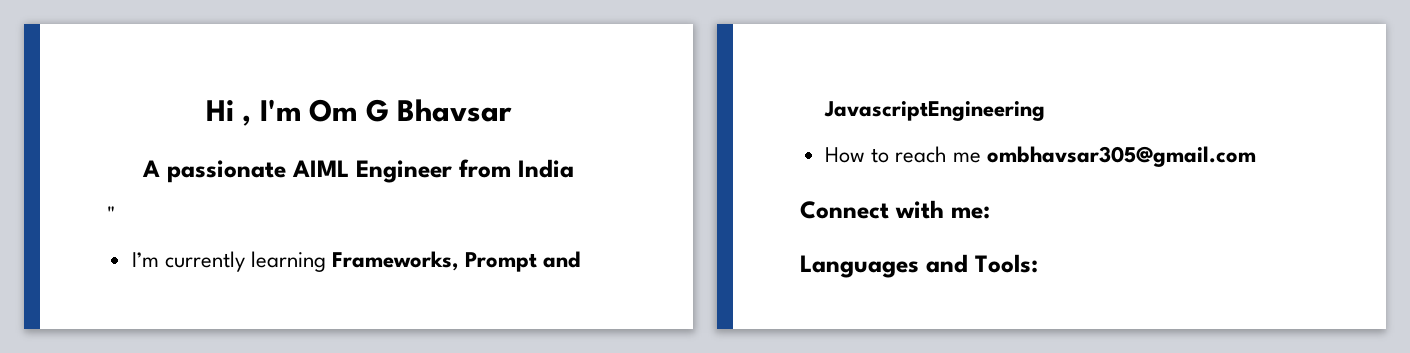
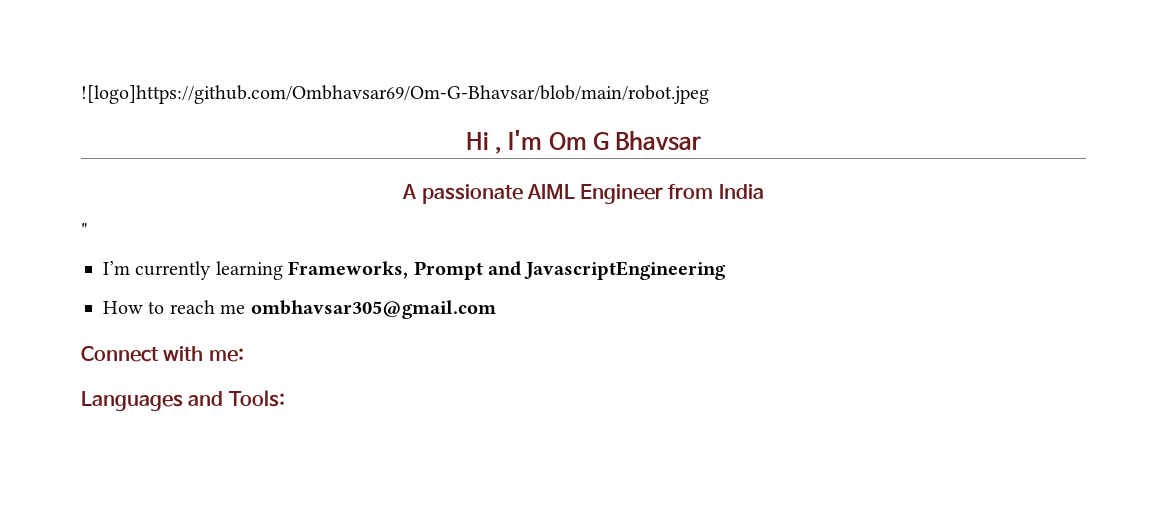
+ ![logo]https://github.com/Ombhavsar69/Om-G-Bhavsar/blob/main/robot.jpeg

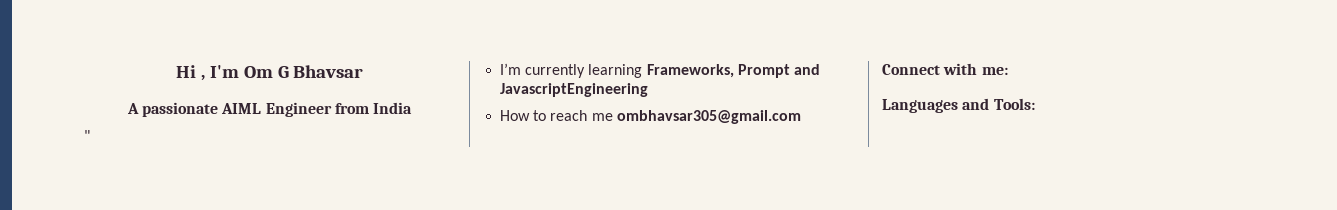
- ![logo]https://github.com/Ombhavsar69/Om-G-Bhavsar/blob/main/robot.jpeg

